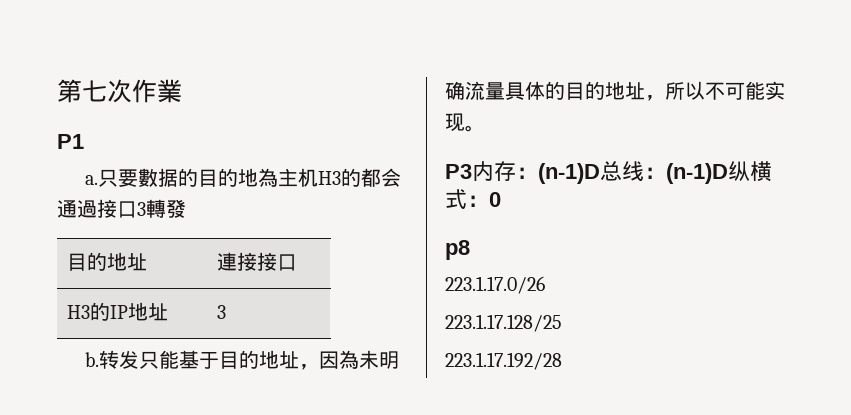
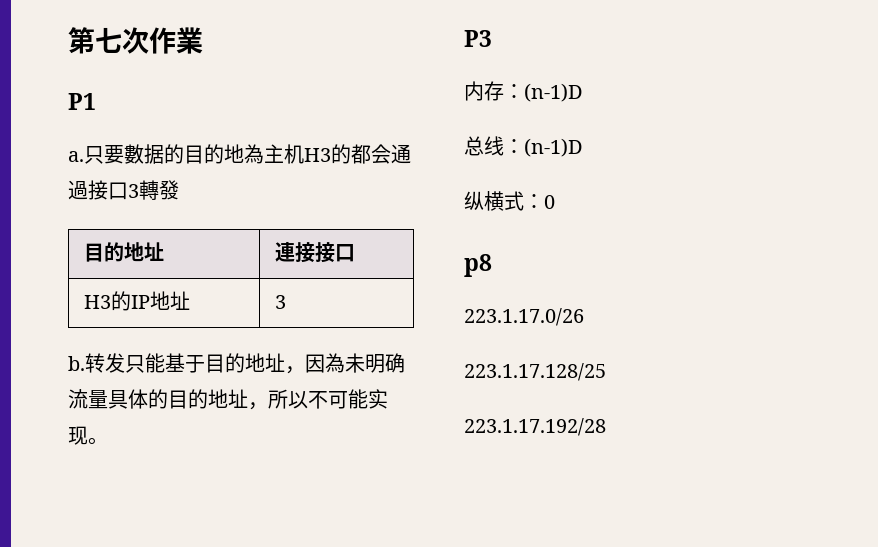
- P3内存：(n-1)D总线：(n-1)D纵横式：0
+ P3
+ 内存：(n-1)D
+ 总线：(n-1)D
+ 纵横式：0

